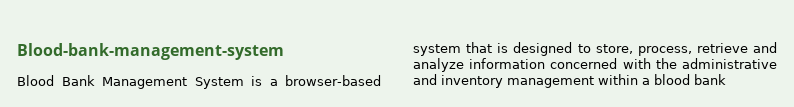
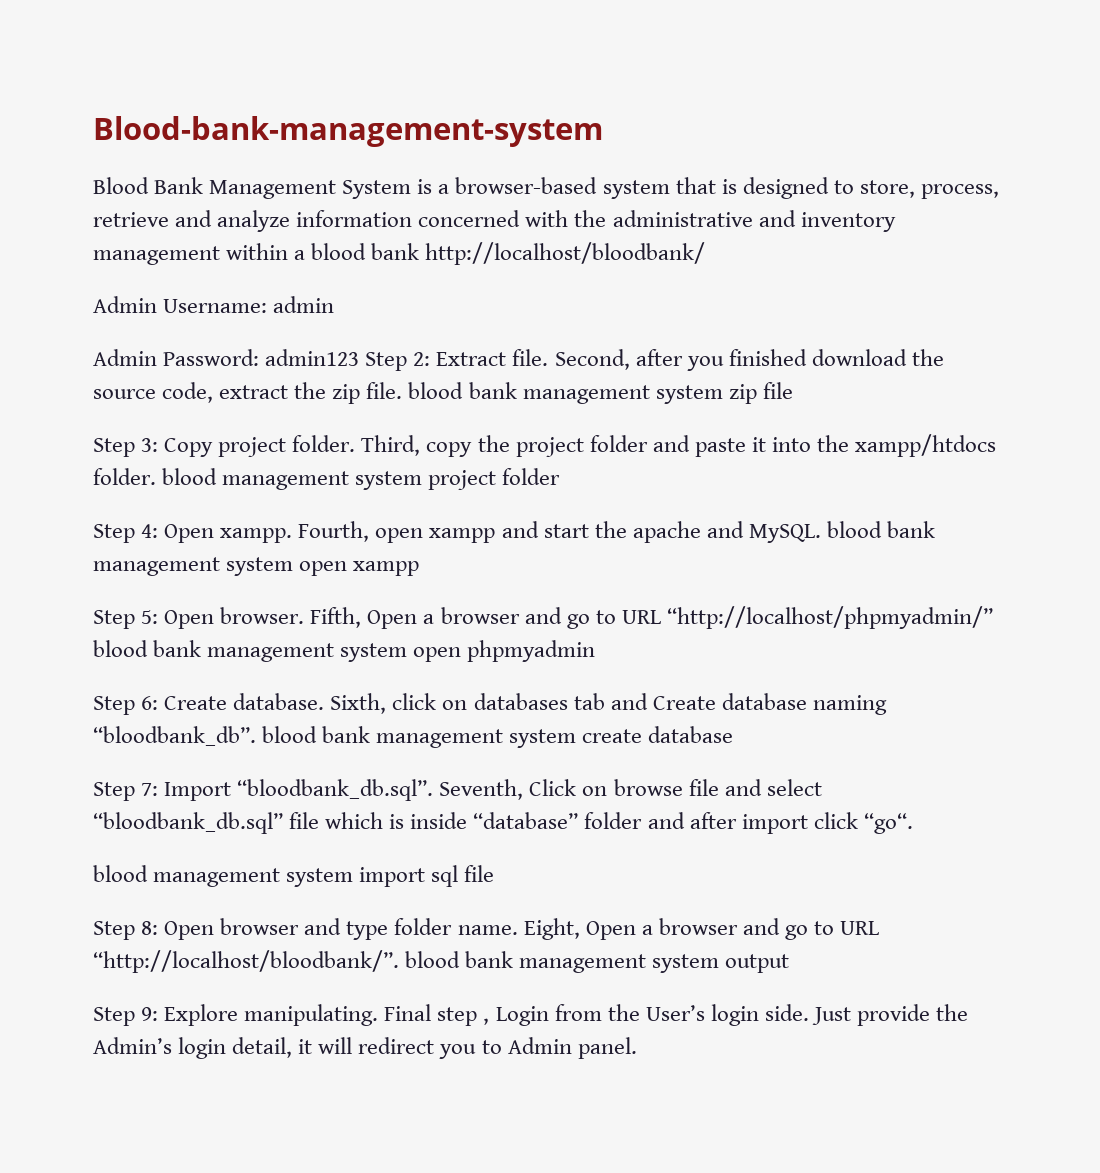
- Blood Bank Management System is a browser-based system that is designed to store, process, retrieve and analyze information concerned with the administrative and inventory management within a blood bank
+ Blood Bank Management System is a browser-based system that is designed to store, process, retrieve and analyze information concerned with the administrative and inventory management within a blood bank http://localhost/bloodbank/
+ Admin Username: admin
+ Admin Password: admin123 Step 2: Extract file. Second, after you finished download the source code, extract the zip file. blood bank management system zip file
+ Step 3: Copy project folder. Third, copy the project folder and paste it into the xampp/htdocs folder. blood management system project folder
+ Step 4: Open xampp. Fourth, open xampp and start the apache and MySQL. blood bank management system open xampp
+ Step 5: Open browser. Fifth, Open a browser and go to URL “http://localhost/phpmyadmin/” blood bank management system open phpmyadmin
+ Step 6: Create database. Sixth, click on databases tab and Create database naming “bloodbank_db”. blood bank management system create database
+ Step 7: Import “bloodbank_db.sql”. Seventh, Click on browse file and select “bloodbank_db.sql” file which is inside “database” folder and after import click “go“.
+ blood management system import sql file
+ Step 8: Open browser and type folder name. Eight, Open a browser and go to URL “http://localhost/bloodbank/”. blood bank management system output
+ Step 9: Explore manipulating. Final step , Login from the User’s login side. Just provide the Admin’s login detail, it will redirect you to Admin panel.

